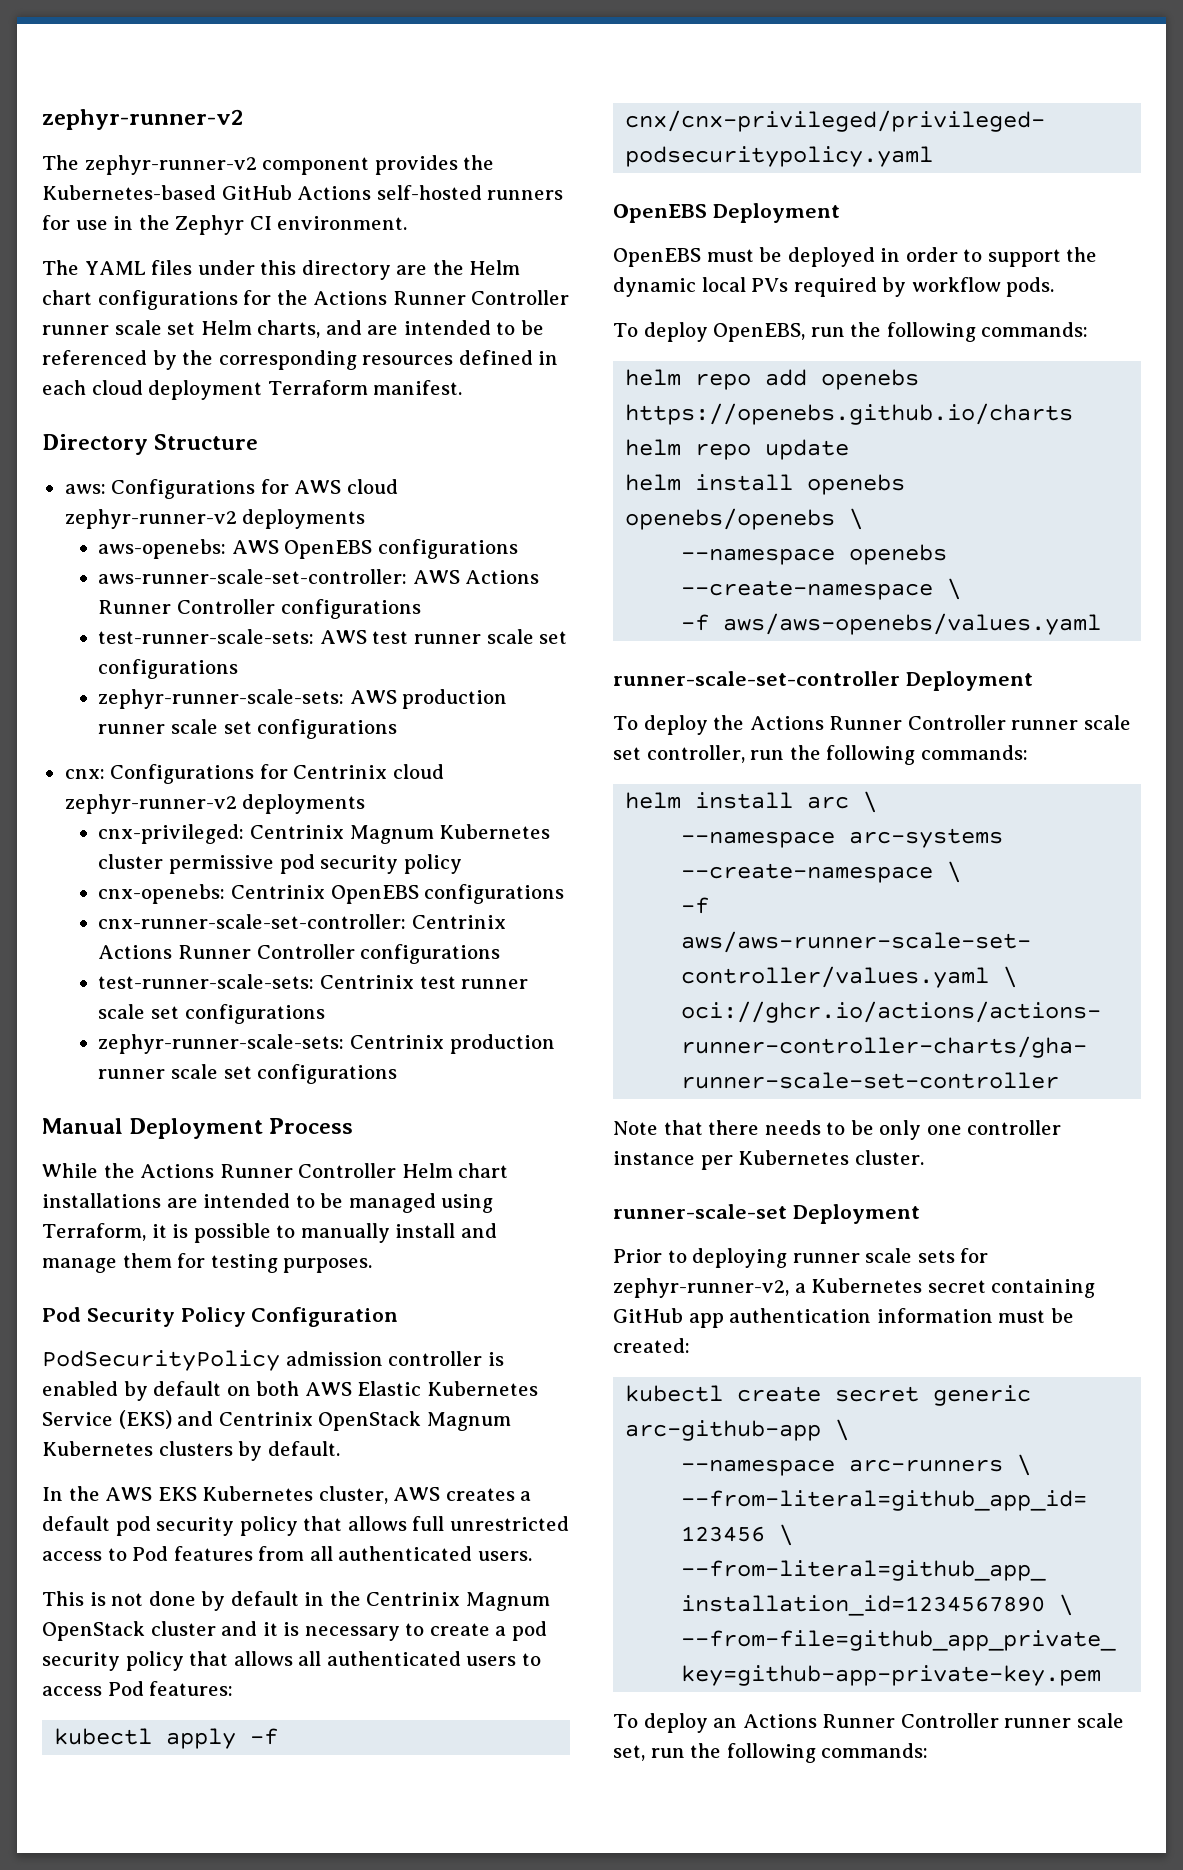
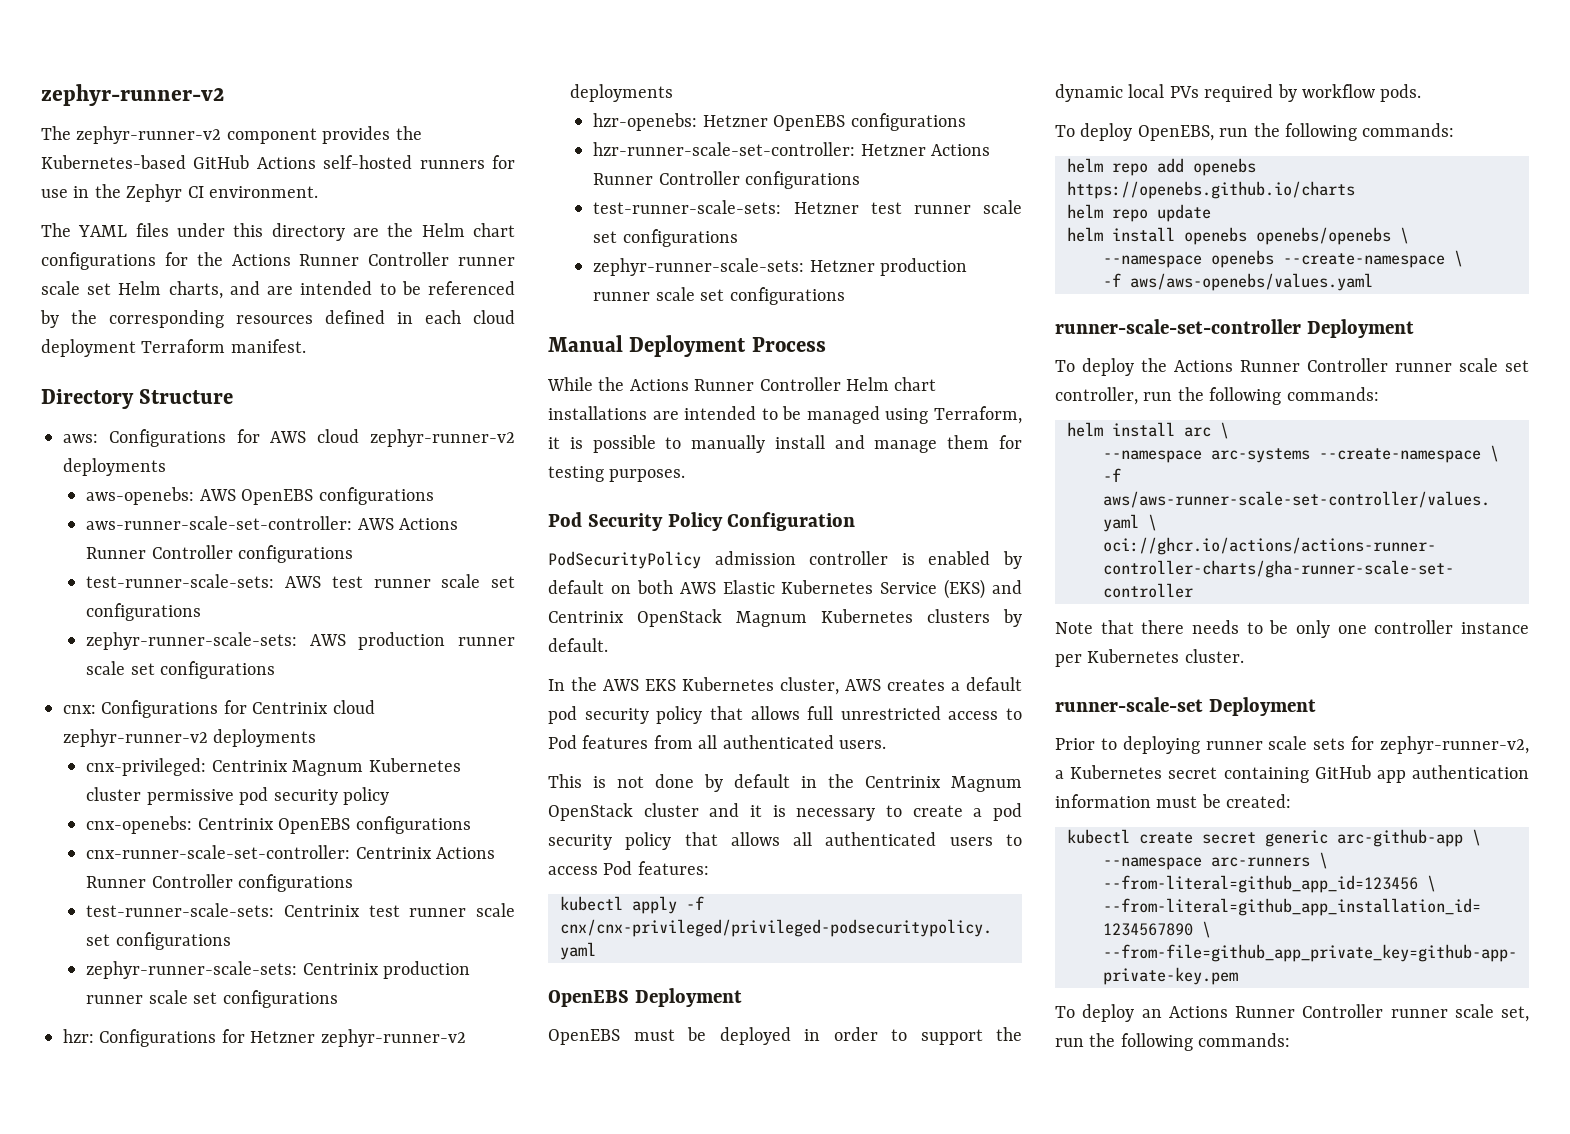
+ hzr: Configurations for Hetzner zephyr-runner-v2 deployments
+ hzr-openebs: Hetzner OpenEBS configurations
+ hzr-runner-scale-set-controller: Hetzner Actions Runner Controller configurations
+ test-runner-scale-sets: Hetzner test runner scale set configurations
+ zephyr-runner-scale-sets: Hetzner production runner scale set configurations

